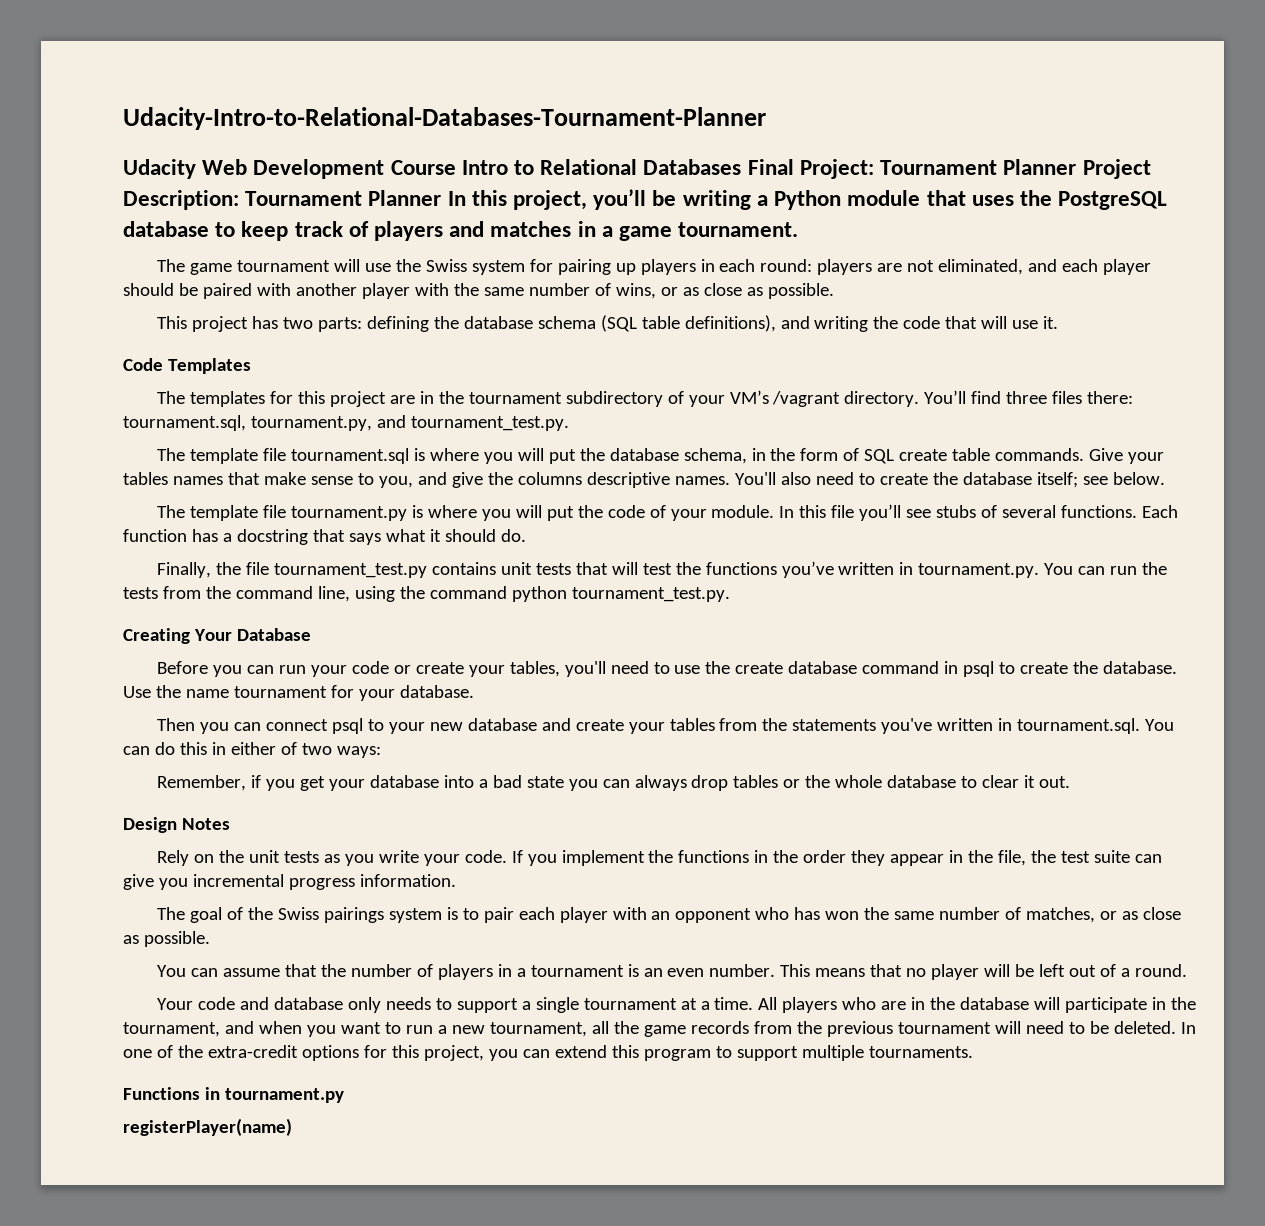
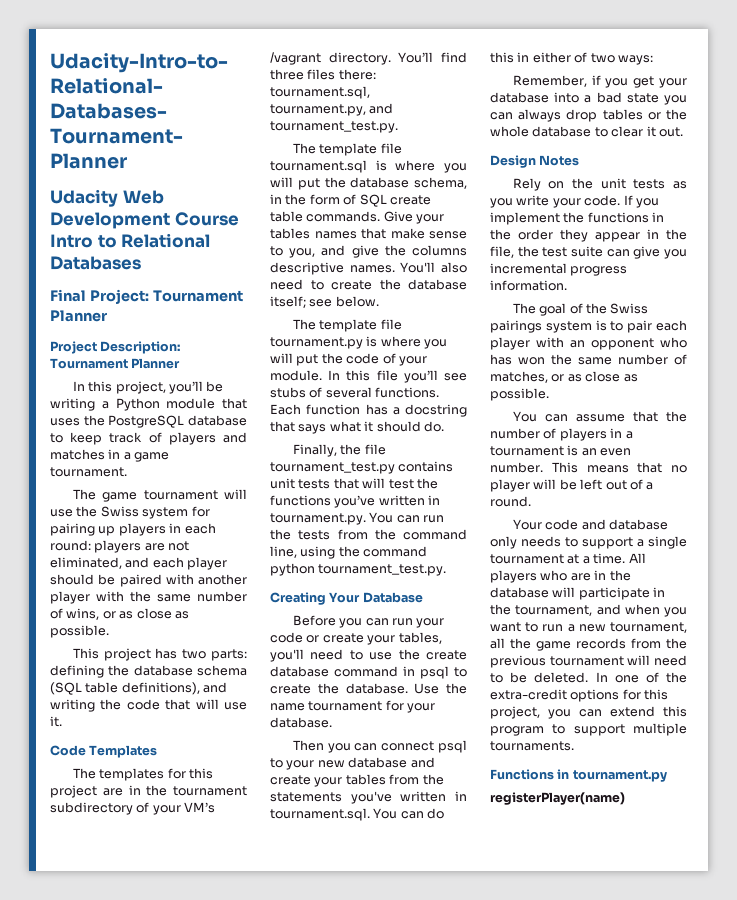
- Udacity Web Development Course Intro to Relational Databases Final Project: Tournament Planner Project Description: Tournament Planner In this project, you’ll be writing a Python module that uses the PostgreSQL database to keep track of players and matches in a game tournament.
+ Udacity Web Development Course Intro to Relational Databases
+ Final Project: Tournament Planner
+ Project Description: Tournament Planner
+ In this project, you’ll be writing a Python module that uses the PostgreSQL database to keep track of players and matches in a game tournament.

